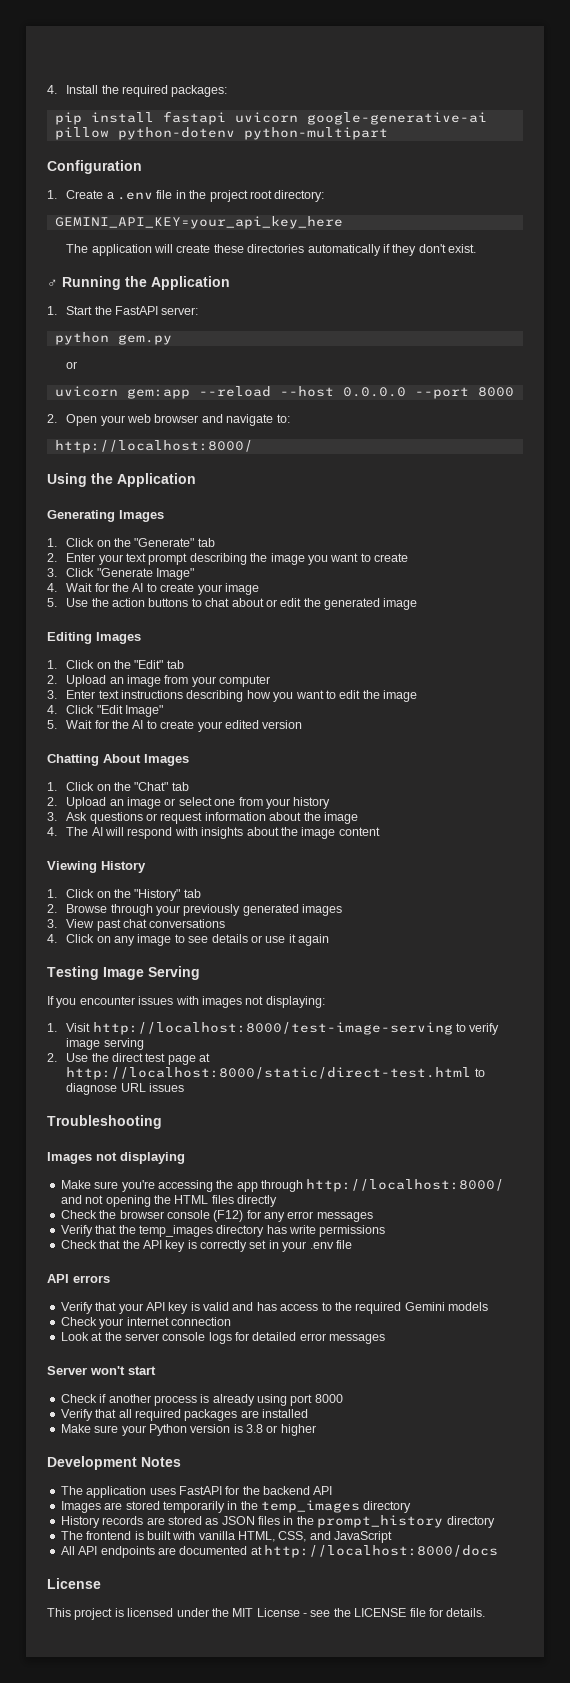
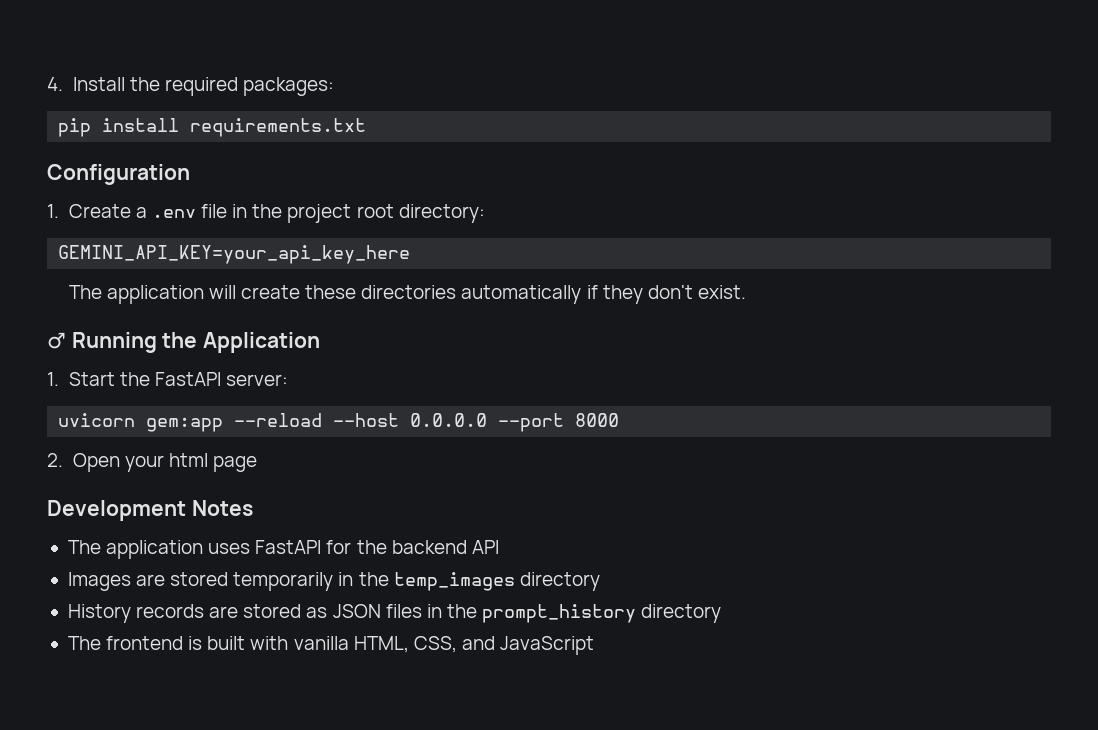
- pip install fastapi uvicorn google-generative-ai pillow python-dotenv python-multipart
+ pip install requirements.txt
- python gem.py
- or
- 2. Open your web browser and navigate to:
- http://localhost:8000/
- Using the Application
- Generating Images
- 1. Click on the "Generate" tab
- 2. Enter your text prompt describing the image you want to create
- 3. Click "Generate Image"
- 4. Wait for the AI to create your image
- 5. Use the action buttons to chat about or edit the generated image
- Editing Images
- 1. Click on the "Edit" tab
- 2. Upload an image from your computer
- 3. Enter text instructions describing how you want to edit the image
- 4. Click "Edit Image"
- 5. Wait for the AI to create your edited version
- Chatting About Images
- 1. Click on the "Chat" tab
- 2. Upload an image or select one from your history
- 3. Ask questions or request information about the image
- 4. The AI will respond with insights about the image content
- Viewing History
- 1. Click on the "History" tab
- 2. Browse through your previously generated images
- 3. View past chat conversations
- 4. Click on any image to see details or use it again
- Testing Image Serving
- If you encounter issues with images not displaying:
- 1. Visit http://localhost:8000/test-image-serving to verify image serving
- 2. Use the direct test page at http://localhost:8000/static/direct-test.html to diagnose URL issues
- Troubleshooting
- Images not displaying
- Make sure you're accessing the app through http://localhost:8000/ and not opening the HTML files directly
- Check the browser console (F12) for any error messages
- Verify that the temp_images directory has write permissions
- Check that the API key is correctly set in your .env file
- API errors
- Verify that your API key is valid and has access to the required Gemini models
- Check your internet connection
- Look at the server console logs for detailed error messages
- Server won't start
- Check if another process is already using port 8000
- Verify that all required packages are installed
- Make sure your Python version is 3.8 or higher
+ 2. Open your html page
- All API endpoints are documented at http://localhost:8000/docs
- License
- This project is licensed under the MIT License - see the LICENSE file for details.

